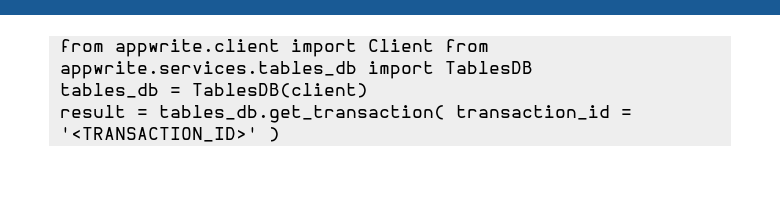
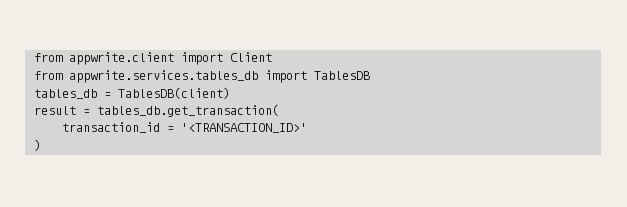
- from appwrite.client import Client from appwrite.services.tables_db import TablesDB
+ from appwrite.client import Client
+ from appwrite.services.tables_db import TablesDB
- result = tables_db.get_transaction( transaction_id = '<TRANSACTION_ID>' )
+ result = tables_db.get_transaction(
+ transaction_id = '<TRANSACTION_ID>'
+ )

